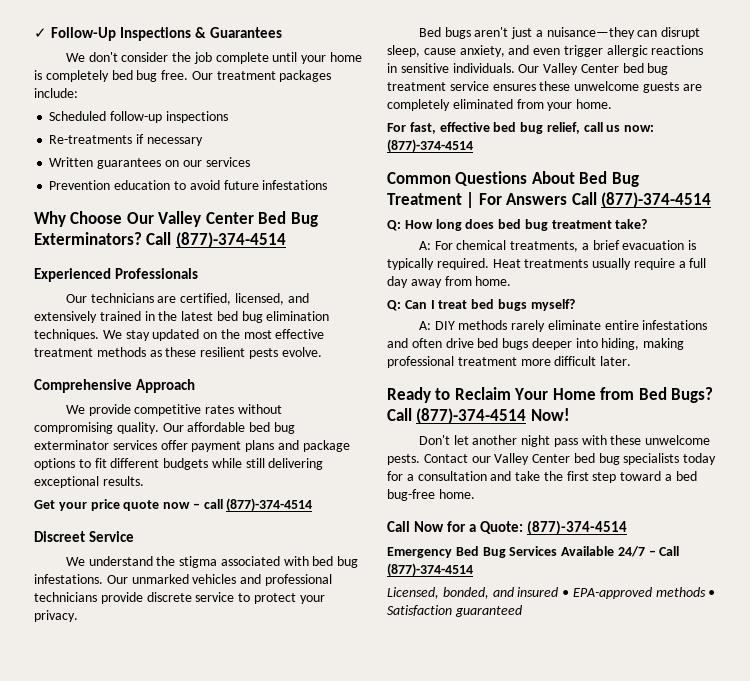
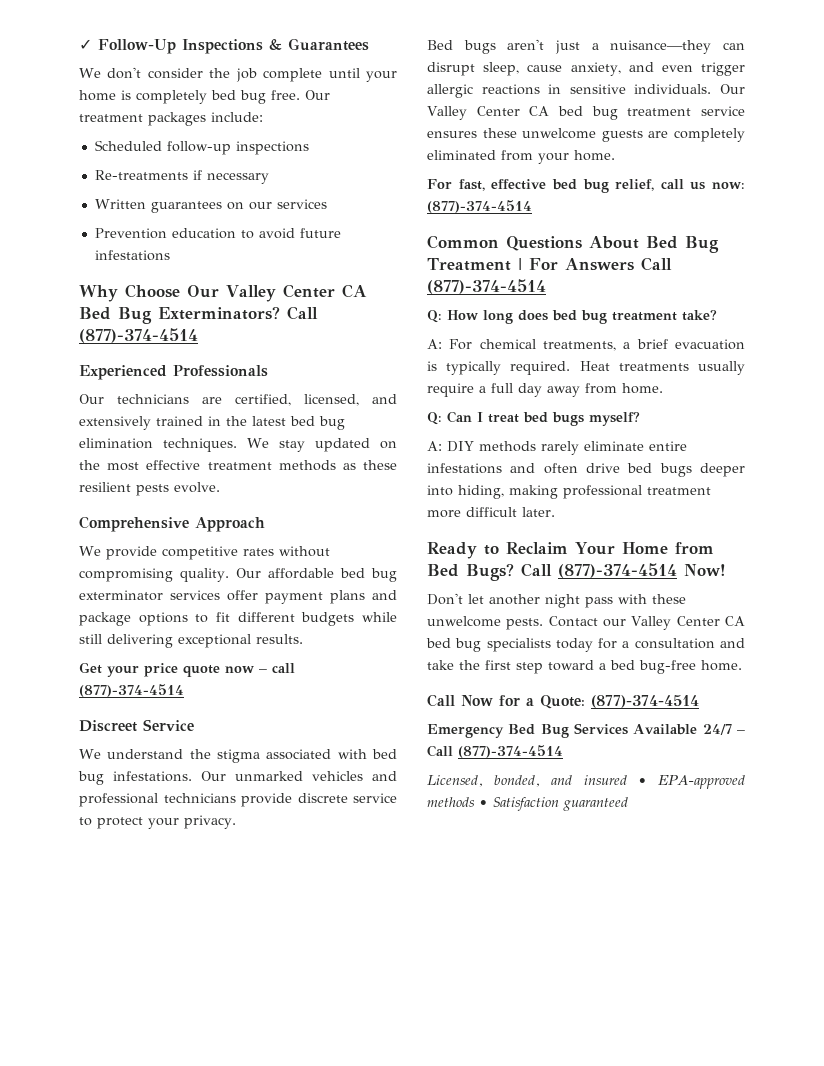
- Why Choose Our Valley Center Bed Bug Exterminators?
+ Why Choose Our Valley Center CA Bed Bug Exterminators?
- Our Valley Center bed bug treatment service ensures these unwelcome guests are completely eliminated from your home.
+ Our Valley Center CA bed bug treatment service ensures these unwelcome guests are completely eliminated from your home.
- Contact our Valley Center bed bug specialists today for a consultation and take the first step toward a bed bug-free home.
+ Contact our Valley Center CA bed bug specialists today for a consultation and take the first step toward a bed bug-free home.

